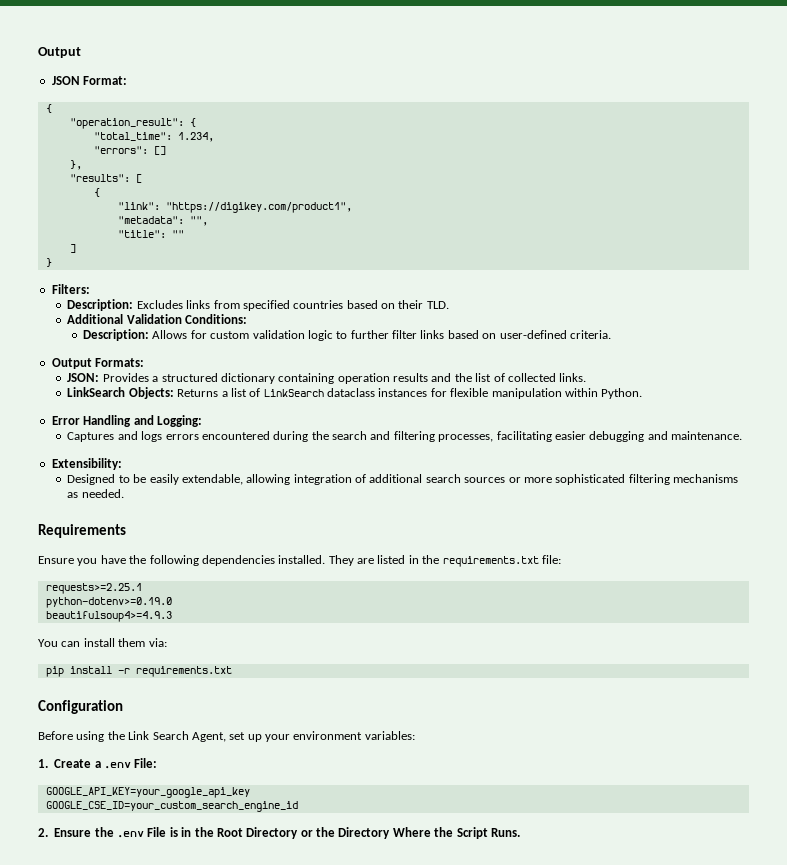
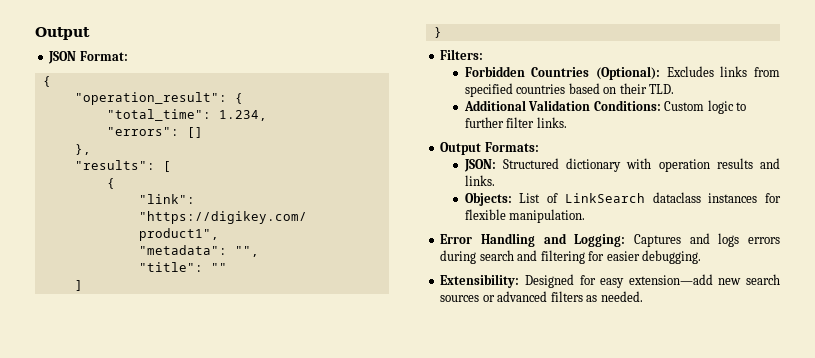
- Description: Excludes links from specified countries based on their TLD.
+ Forbidden Countries (Optional): Excludes links from specified countries based on their TLD.
- Additional Validation Conditions:
- Description: Allows for custom validation logic to further filter links based on user-defined criteria.
+ Additional Validation Conditions: Custom logic to further filter links.
  Output Formats:
- JSON: Provides a structured dictionary containing operation results and the list of collected links.
- LinkSearch Objects: Returns a list of LinkSearch dataclass instances for flexible manipulation within Python.
+ JSON: Structured dictionary with operation results and links.
+ Objects: List of LinkSearch dataclass instances for flexible manipulation.
- Error Handling and Logging:
- Captures and logs errors encountered during the search and filtering processes, facilitating easier debugging and maintenance.
- Extensibility:
- Designed to be easily extendable, allowing integration of additional search sources or more sophisticated filtering mechanisms as needed.
- Requirements
- Ensure you have the following dependencies installed. They are listed in the requirements.txt file:
- requests>=2.25.1
- python-dotenv>=0.19.0
- beautifulsoup4>=4.9.3
- You can install them via:
- pip install -r requirements.txt
- Configuration
- Before using the Link Search Agent, set up your environment variables:
- 1. Create a .env File:
- GOOGLE_API_KEY=your_google_api_key
- GOOGLE_CSE_ID=your_custom_search_engine_id
- 2. Ensure the .env File is in the Root Directory or the Directory Where the Script Runs.
+ Error Handling and Logging: Captures and logs errors during search and filtering for easier debugging.
+ Extensibility: Designed for easy extension—add new search sources or advanced filters as needed.

